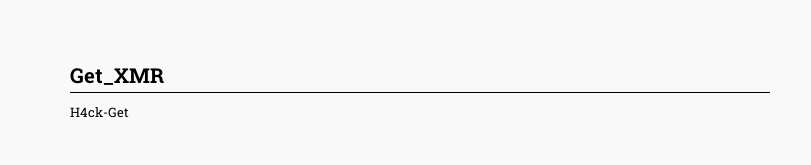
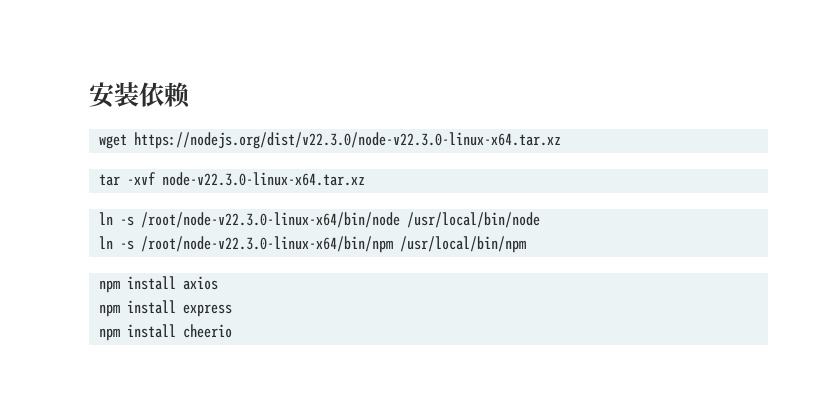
- Get_XMR
- H4ck-Get
+ 安装依赖
+ wget https://nodejs.org/dist/v22.3.0/node-v22.3.0-linux-x64.tar.xz
+ tar -xvf node-v22.3.0-linux-x64.tar.xz
+ ln -s /root/node-v22.3.0-linux-x64/bin/node /usr/local/bin/node
+ ln -s /root/node-v22.3.0-linux-x64/bin/npm /usr/local/bin/npm
+ npm install axios
+ npm install express
+ npm install cheerio

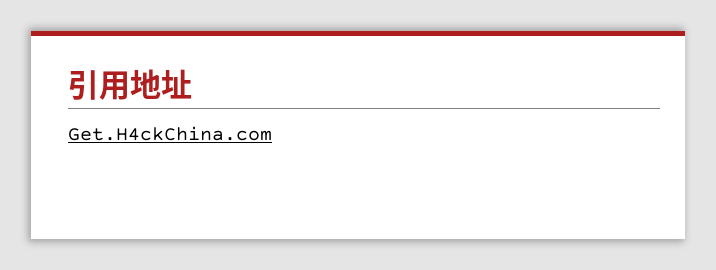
- 安装依赖
- wget https://nodejs.org/dist/v22.3.0/node-v22.3.0-linux-x64.tar.xz
- tar -xvf node-v22.3.0-linux-x64.tar.xz
- ln -s /root/node-v22.3.0-linux-x64/bin/node /usr/local/bin/node
- ln -s /root/node-v22.3.0-linux-x64/bin/npm /usr/local/bin/npm
- npm install axios
- npm install express
- npm install cheerio
+ 引用地址
+ Get.H4ckChina.com

